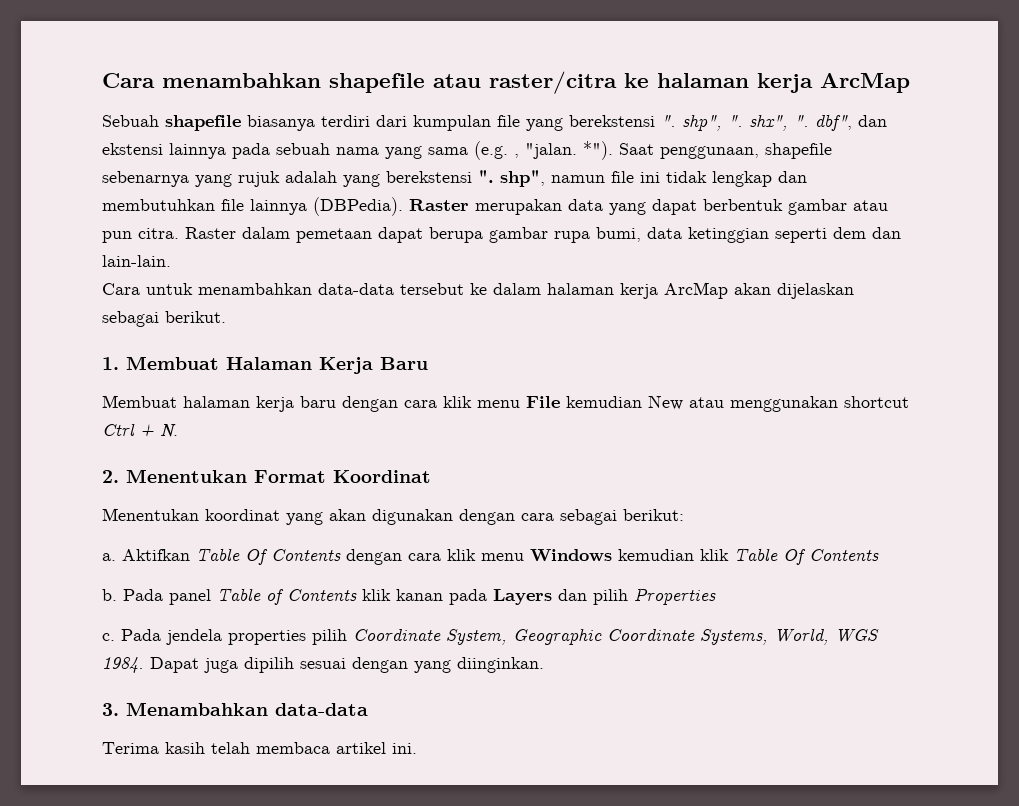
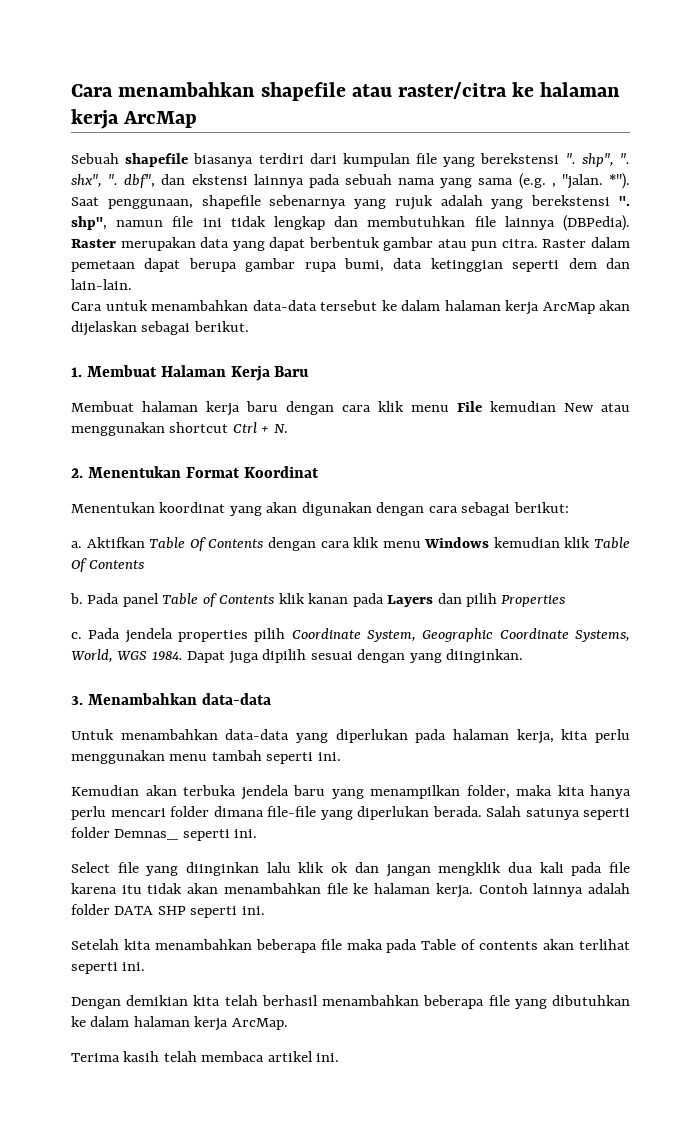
+ Untuk menambahkan data-data yang diperlukan pada halaman kerja, kita perlu menggunakan menu tambah seperti ini.
+ Kemudian akan terbuka jendela baru yang menampilkan folder, maka kita hanya perlu mencari folder dimana file-file yang diperlukan berada. Salah satunya seperti folder Demnas_ seperti ini.
+ Select file yang diinginkan lalu klik ok dan jangan mengklik dua kali pada file karena itu tidak akan menambahkan file ke halaman kerja. Contoh lainnya adalah folder DATA SHP seperti ini.
+ Setelah kita menambahkan beberapa file maka pada Table of contents akan terlihat seperti ini.
+ Dengan demikian kita telah berhasil menambahkan beberapa file yang dibutuhkan ke dalam halaman kerja ArcMap.

